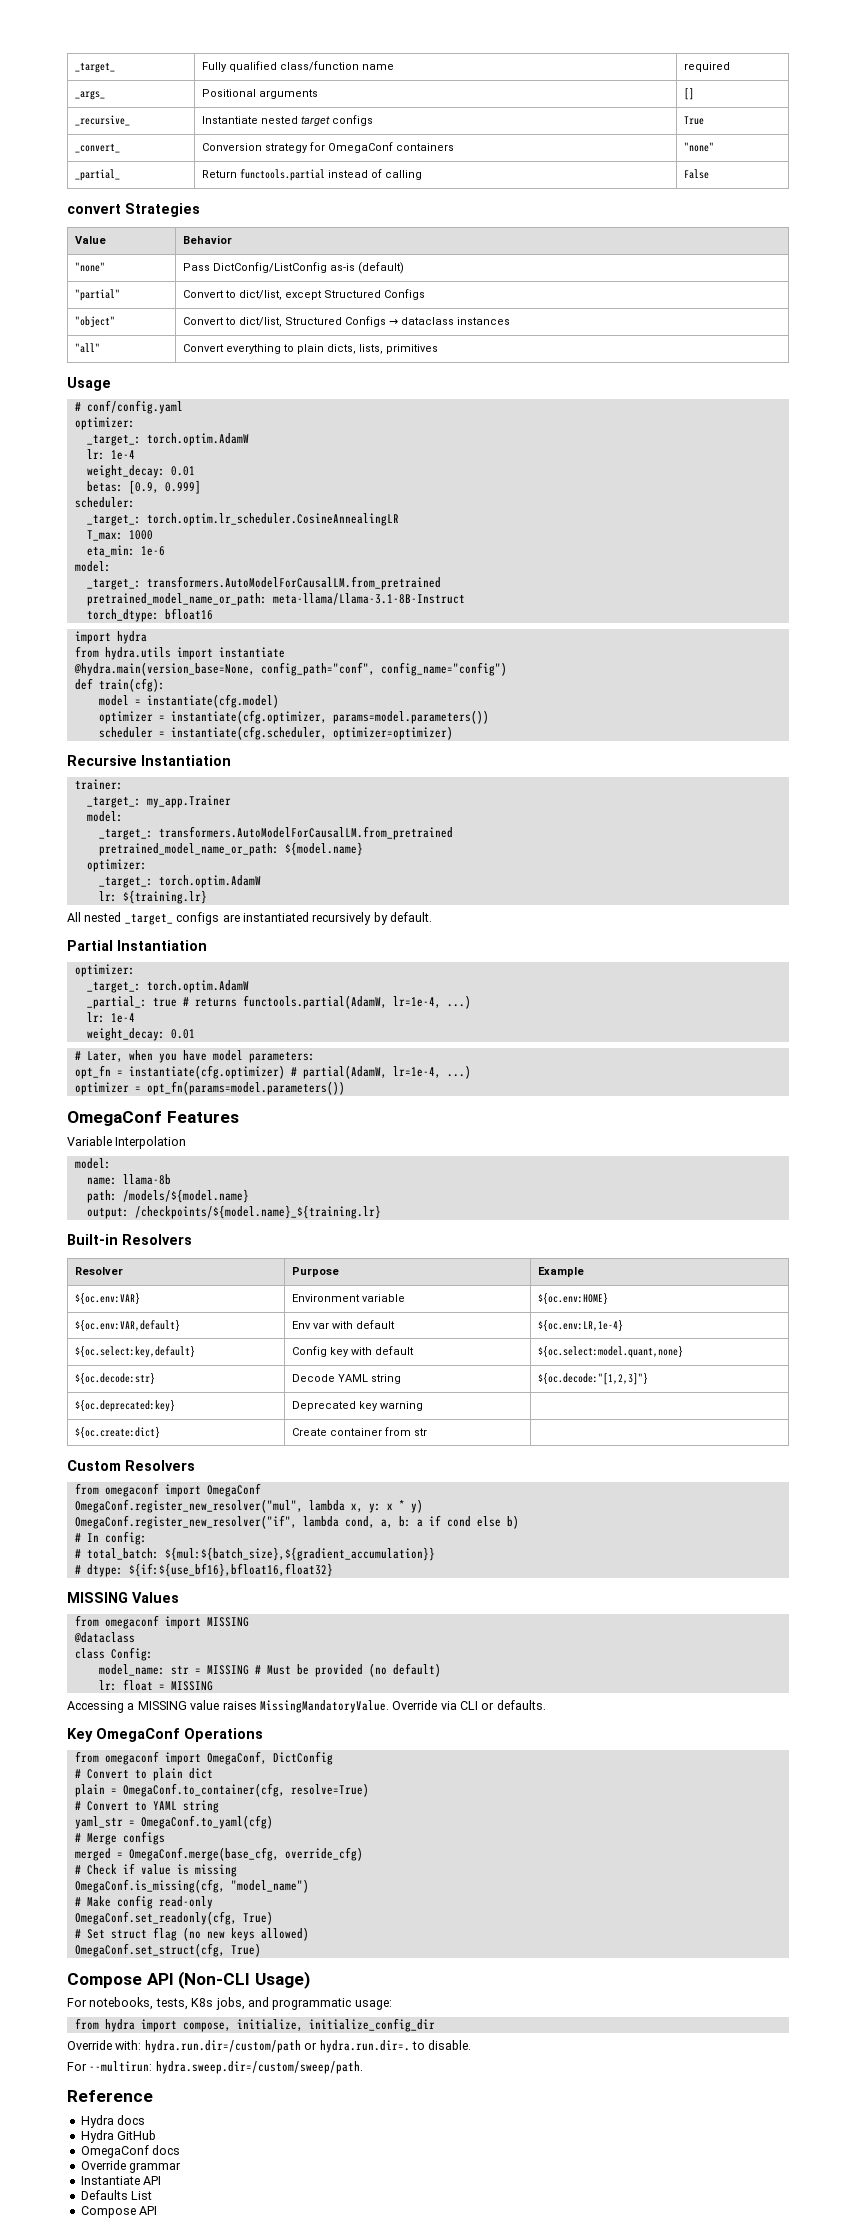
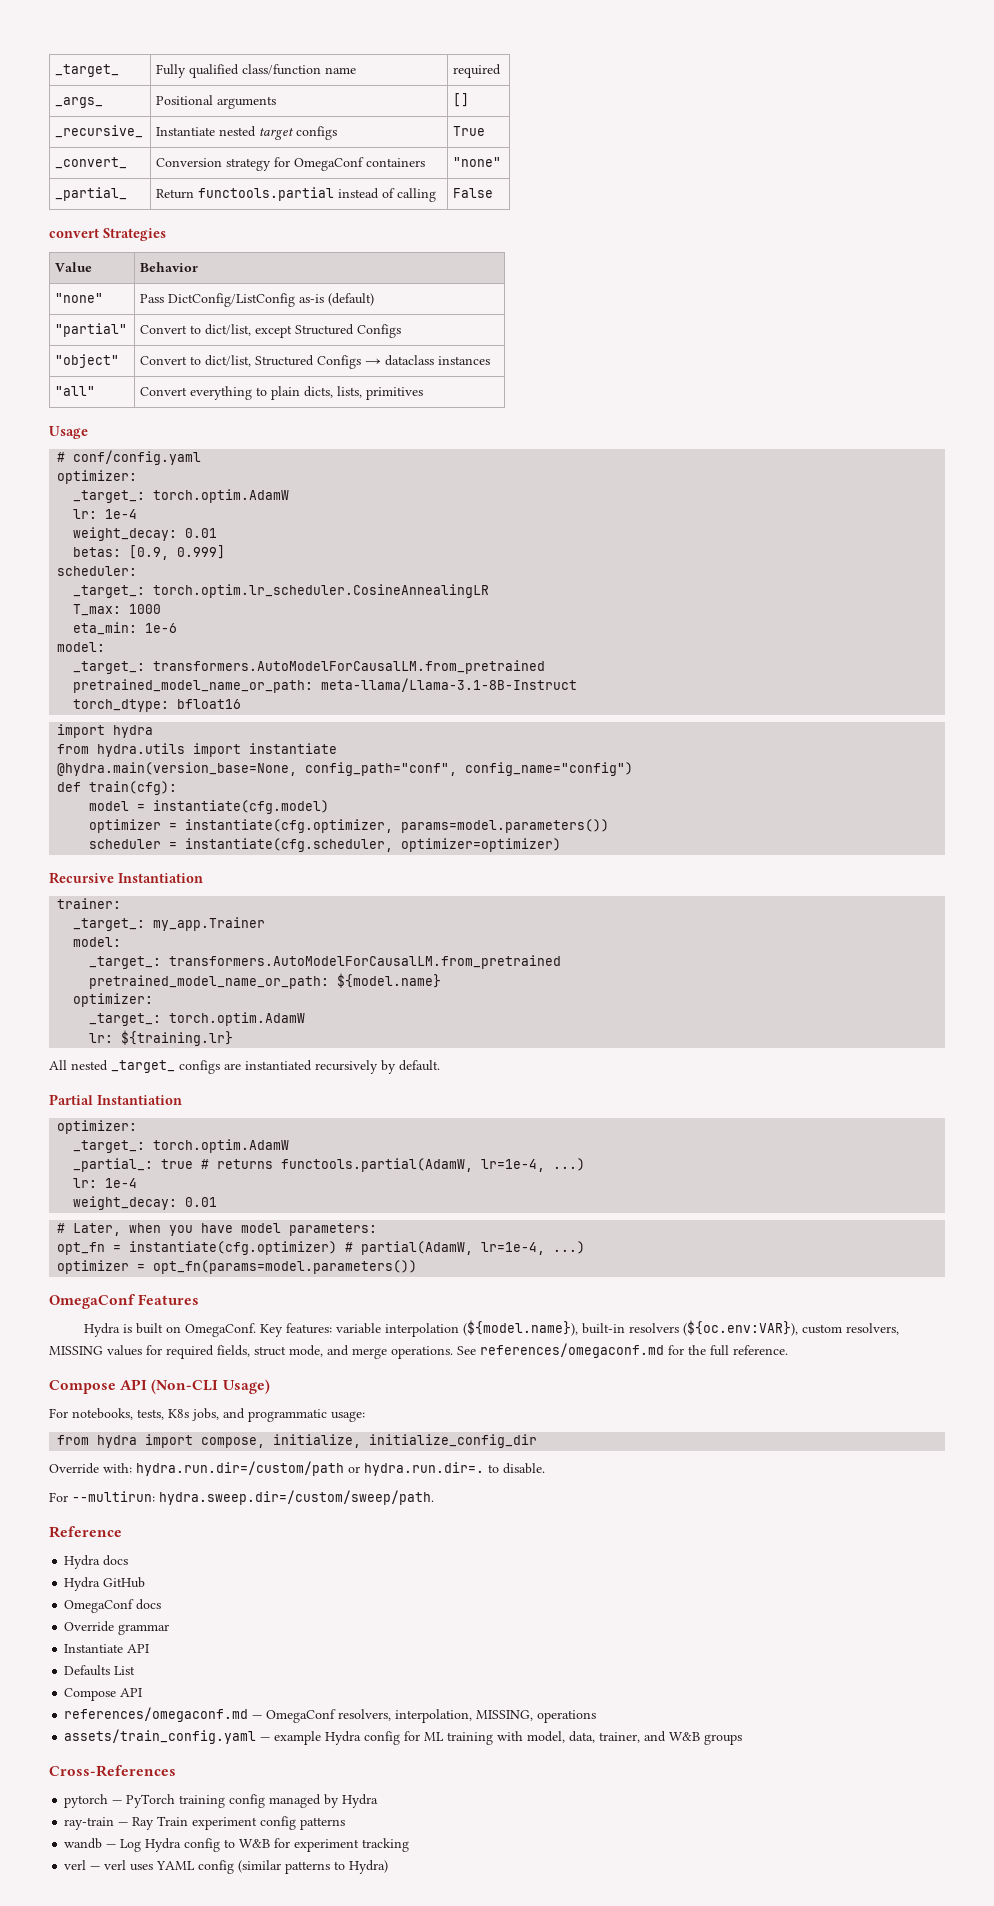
- Variable Interpolation
- model:
- name: llama-8b
- path: /models/${model.name}
- output: /checkpoints/${model.name}_${training.lr}
- Built-in Resolvers
- Resolver | Purpose | Example
- ${oc.env:VAR} | Environment variable | ${oc.env:HOME}
- ${oc.env:VAR,default} | Env var with default | ${oc.env:LR,1e-4}
- ${oc.select:key,default} | Config key with default | ${oc.select:model.quant,none}
- ${oc.decode:str} | Decode YAML string | ${oc.decode:"[1,2,3]"}
- ${oc.deprecated:key} | Deprecated key warning |
- ${oc.create:dict} | Create container from str |
- Custom Resolvers
- from omegaconf import OmegaConf
- OmegaConf.register_new_resolver("mul", lambda x, y: x * y)
- OmegaConf.register_new_resolver("if", lambda cond, a, b: a if cond else b)
- # In config:
- # total_batch: ${mul:${batch_size},${gradient_accumulation}}
- # dtype: ${if:${use_bf16},bfloat16,float32}
- MISSING Values
- from omegaconf import MISSING
- @dataclass
- class Config:
- model_name: str = MISSING # Must be provided (no default)
- lr: float = MISSING
- Accessing a MISSING value raises MissingMandatoryValue. Override via CLI or defaults.
- Key OmegaConf Operations
- from omegaconf import OmegaConf, DictConfig
- # Convert to plain dict
- plain = OmegaConf.to_container(cfg, resolve=True)
- # Convert to YAML string
- yaml_str = OmegaConf.to_yaml(cfg)
- # Merge configs
- merged = OmegaConf.merge(base_cfg, override_cfg)
- # Check if value is missing
- OmegaConf.is_missing(cfg, "model_name")
- # Make config read-only
- OmegaConf.set_readonly(cfg, True)
- # Set struct flag (no new keys allowed)
- OmegaConf.set_struct(cfg, True)
+ Hydra is built on OmegaConf. Key features: variable interpolation (${model.name}), built-in resolvers (${oc.env:VAR}), custom resolvers, MISSING values for required fields, struct mode, and merge operations. See references/omegaconf.md for the full reference.
+ references/omegaconf.md — OmegaConf resolvers, interpolation, MISSING, operations
+ assets/train_config.yaml — example Hydra config for ML training with model, data, trainer, and W&B groups
+ Cross-References
+ pytorch — PyTorch training config managed by Hydra
+ ray-train — Ray Train experiment config patterns
+ wandb — Log Hydra config to W&B for experiment tracking
+ verl — verl uses YAML config (similar patterns to Hydra)

